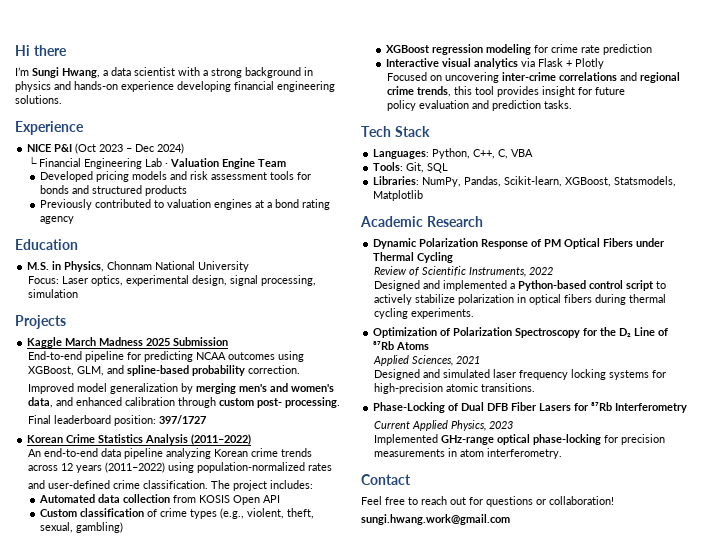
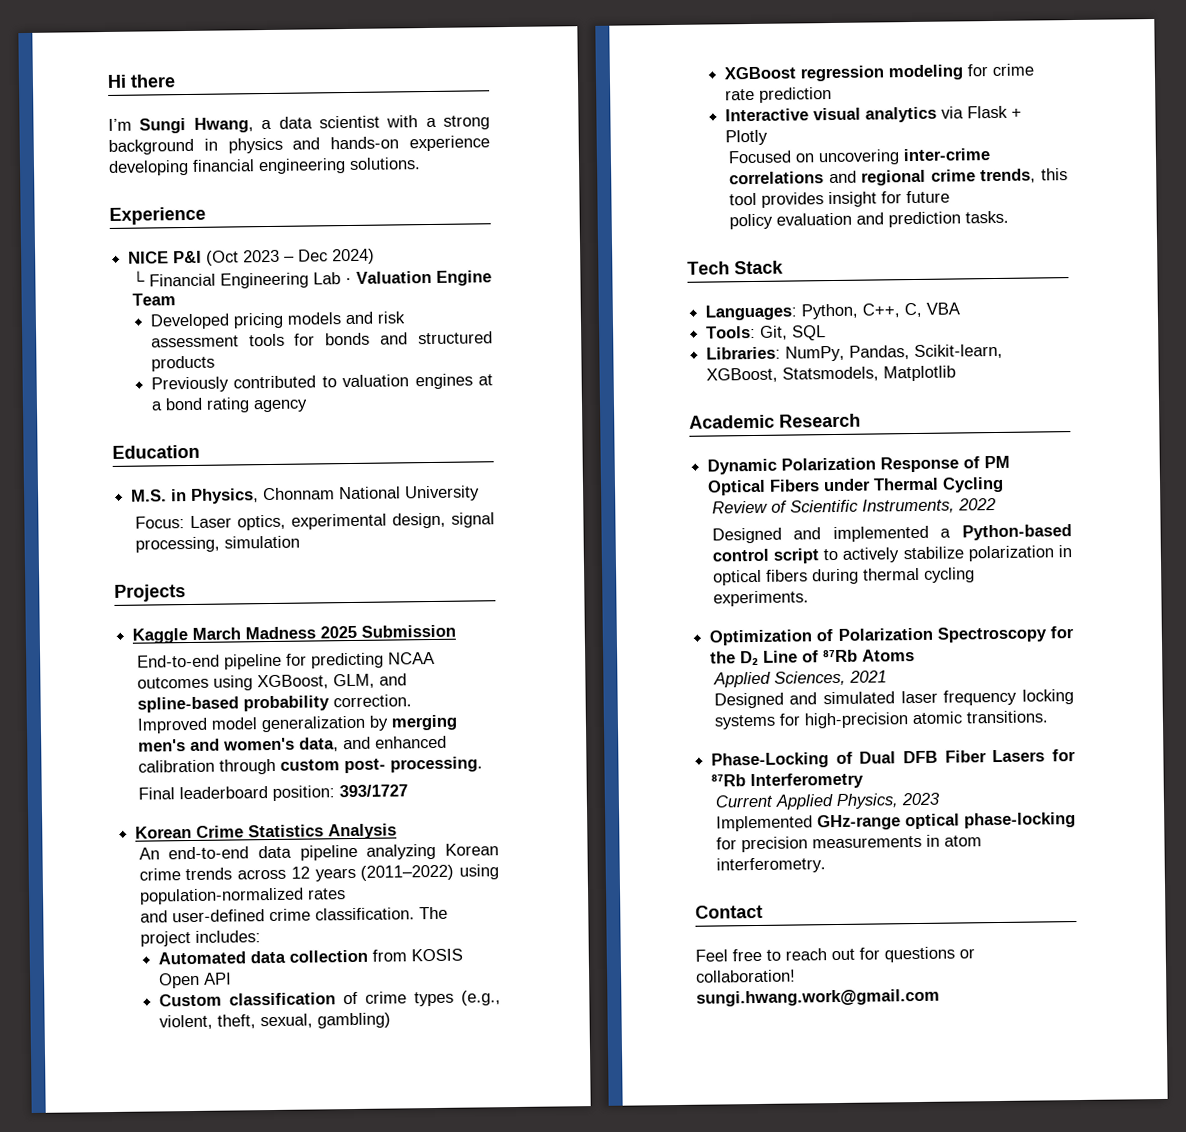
- Final leaderboard position: 397/1727
+ Final leaderboard position: 393/1727
- Korean Crime Statistics Analysis (2011–2022)
+ Korean Crime Statistics Analysis

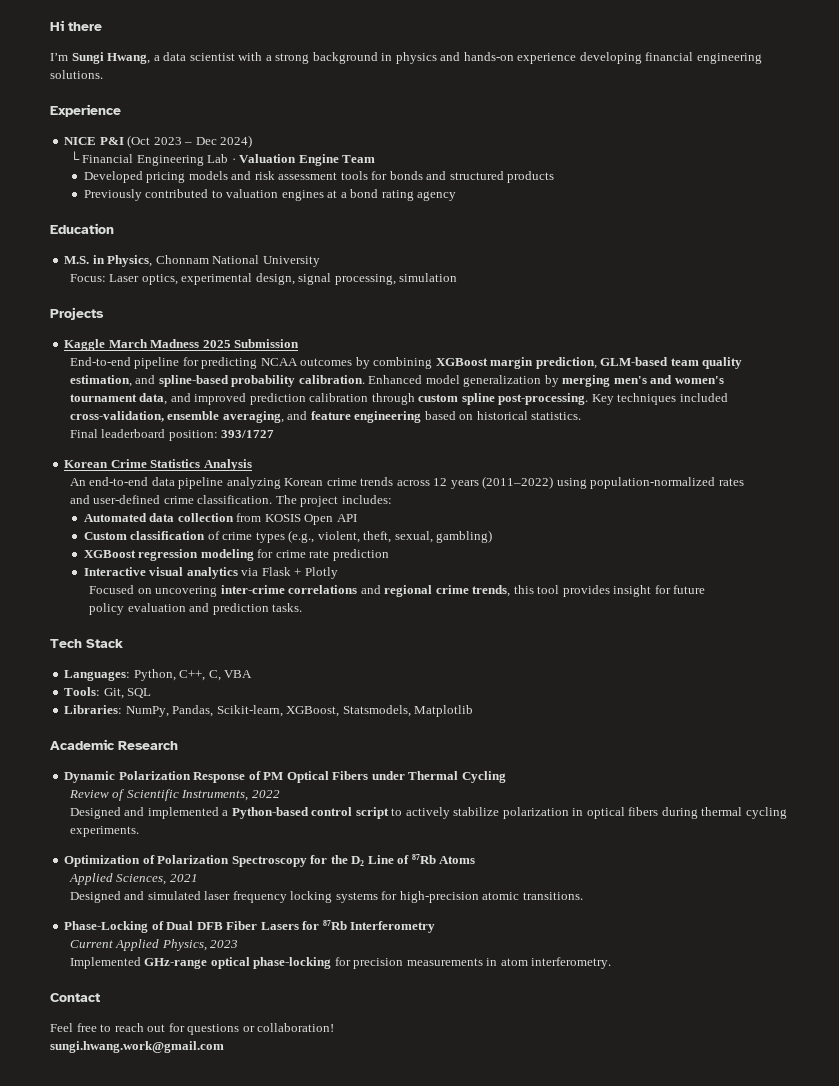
- End-to-end pipeline for predicting NCAA outcomes using XGBoost, GLM, and spline-based probability correction.
- Improved model generalization by merging men's and women's data, and enhanced calibration through custom post- processing.
+ End-to-end pipeline for predicting NCAA outcomes by combining XGBoost margin prediction, GLM-based team quality estimation, and spline-based probability calibration. Enhanced model generalization by merging men's and women's tournament data, and improved prediction calibration through custom spline post-processing. Key techniques included cross-validation, ensemble averaging, and feature engineering based on historical statistics.

